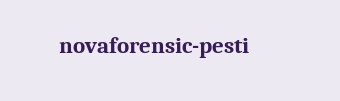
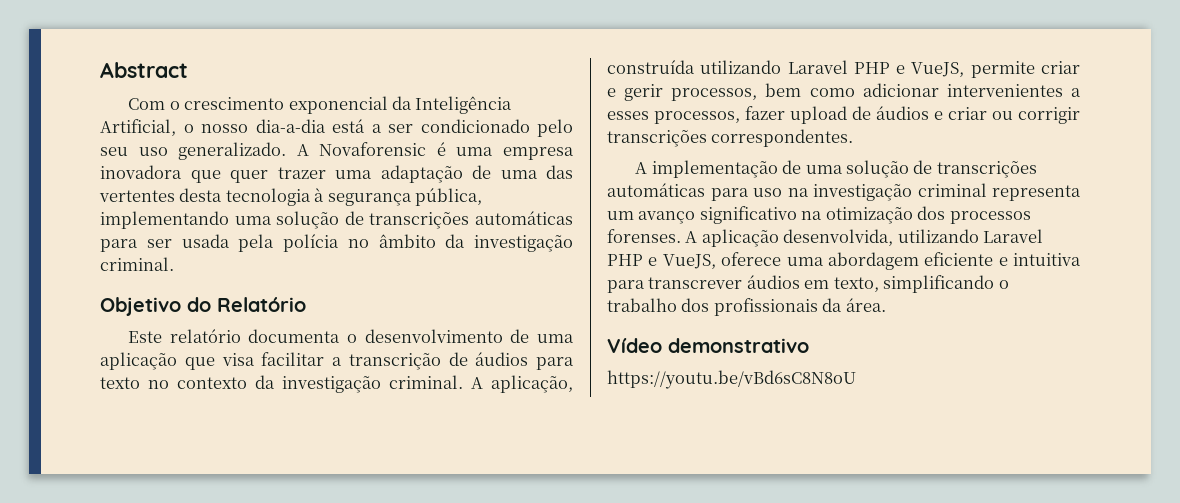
- novaforensic-pesti
+ Abstract
+ Com o crescimento exponencial da Inteligência Artificial, o nosso dia-a-dia está a ser condicionado pelo seu uso generalizado. A Novaforensic é uma empresa inovadora que quer trazer uma adaptação de uma das vertentes desta tecnologia à segurança pública, implementando uma solução de transcrições automáticas para ser usada pela polícia no âmbito da investigação criminal.
+ Objetivo do Relatório
+ Este relatório documenta o desenvolvimento de uma aplicação que visa facilitar a transcrição de áudios para texto no contexto da investigação criminal. A aplicação, construída utilizando Laravel PHP e VueJS, permite criar e gerir processos, bem como adicionar intervenientes a esses processos, fazer upload de áudios e criar ou corrigir transcrições correspondentes.
+ A implementação de uma solução de transcrições automáticas para uso na investigação criminal representa um avanço significativo na otimização dos processos forenses. A aplicação desenvolvida, utilizando Laravel PHP e VueJS, oferece uma abordagem eficiente e intuitiva para transcrever áudios em texto, simplificando o trabalho dos profissionais da área.
+ Vídeo demonstrativo
+ https://youtu.be/vBd6sC8N8oU

